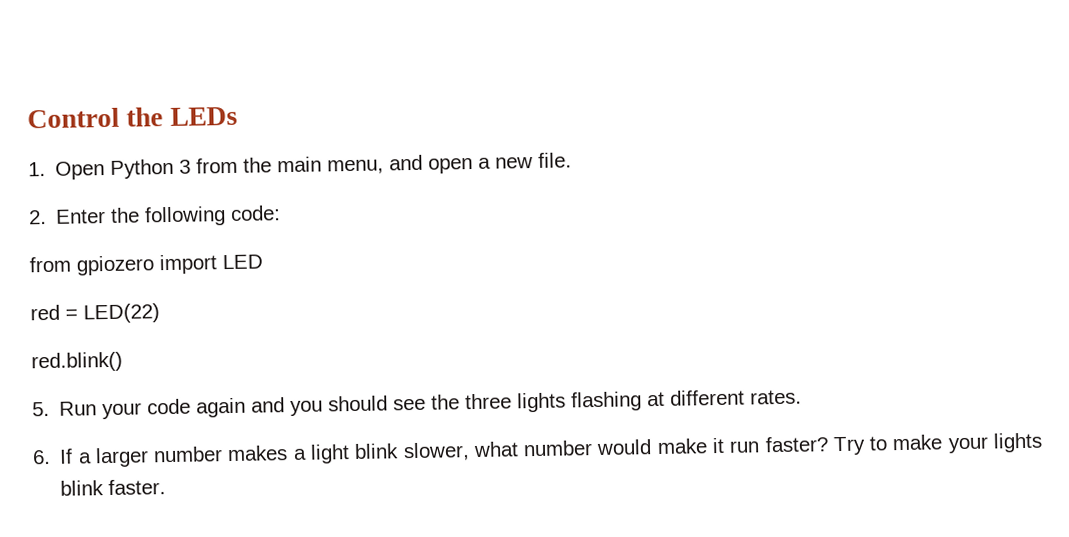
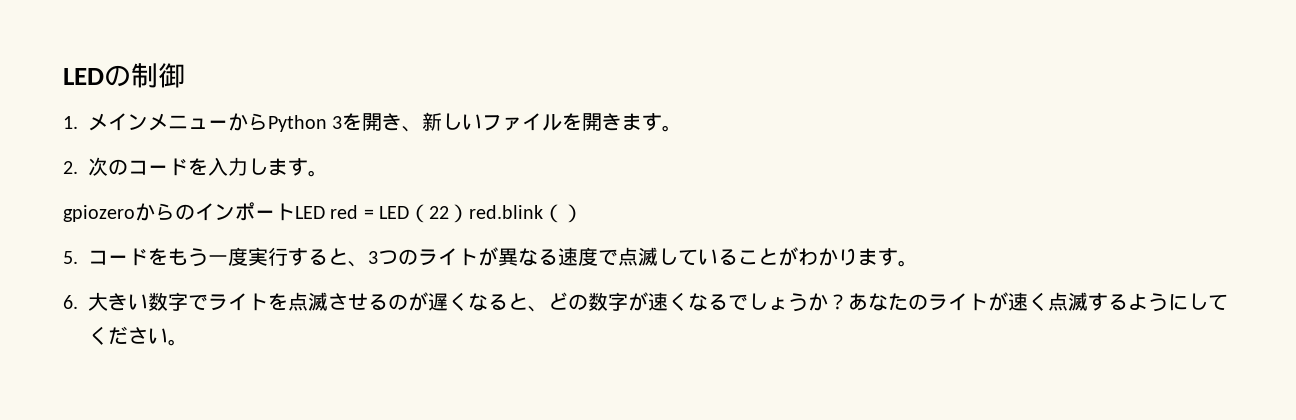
- Control the LEDs
- 1. Open Python 3 from the main menu, and open a new file.
- 2. Enter the following code:
- from gpiozero import LED
- red = LED(22)
- red.blink()
- 5. Run your code again and you should see the three lights flashing at different rates.
- 6. If a larger number makes a light blink slower, what number would make it run faster? Try to make your lights blink faster.
+ LEDの制御
+ 1.メインメニューからPython 3を開き、新しいファイルを開きます。
+ 2.次のコードを入力します。
+ gpiozeroからのインポートLED red = LED（22）red.blink（）
+ 5.コードをもう一度実行すると、3つのライトが異なる速度で点滅していることがわかります。
+ 6.大きい数字でライトを点滅させるのが遅くなると、どの数字が速くなるでしょうか？あなたのライトが速く点滅するようにしてください。

